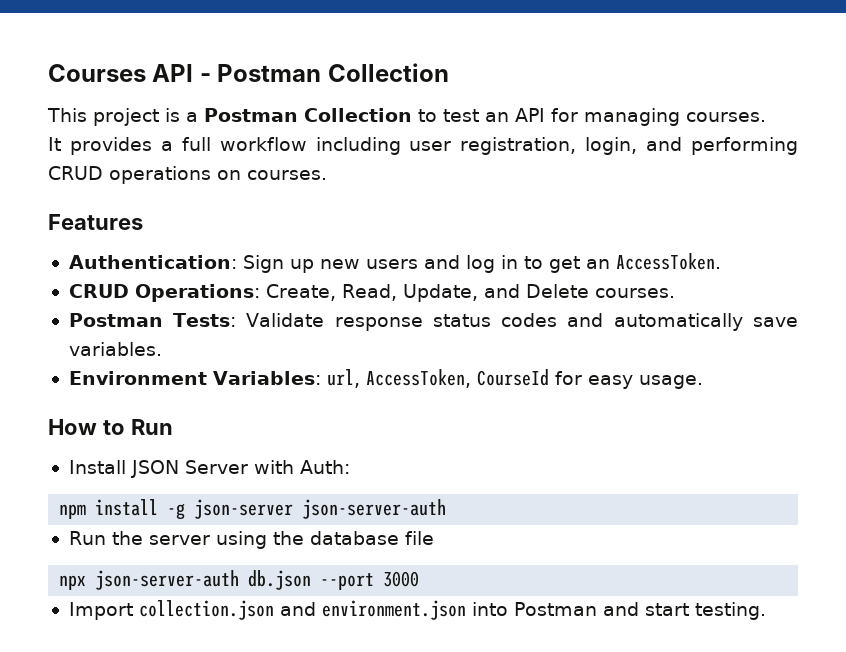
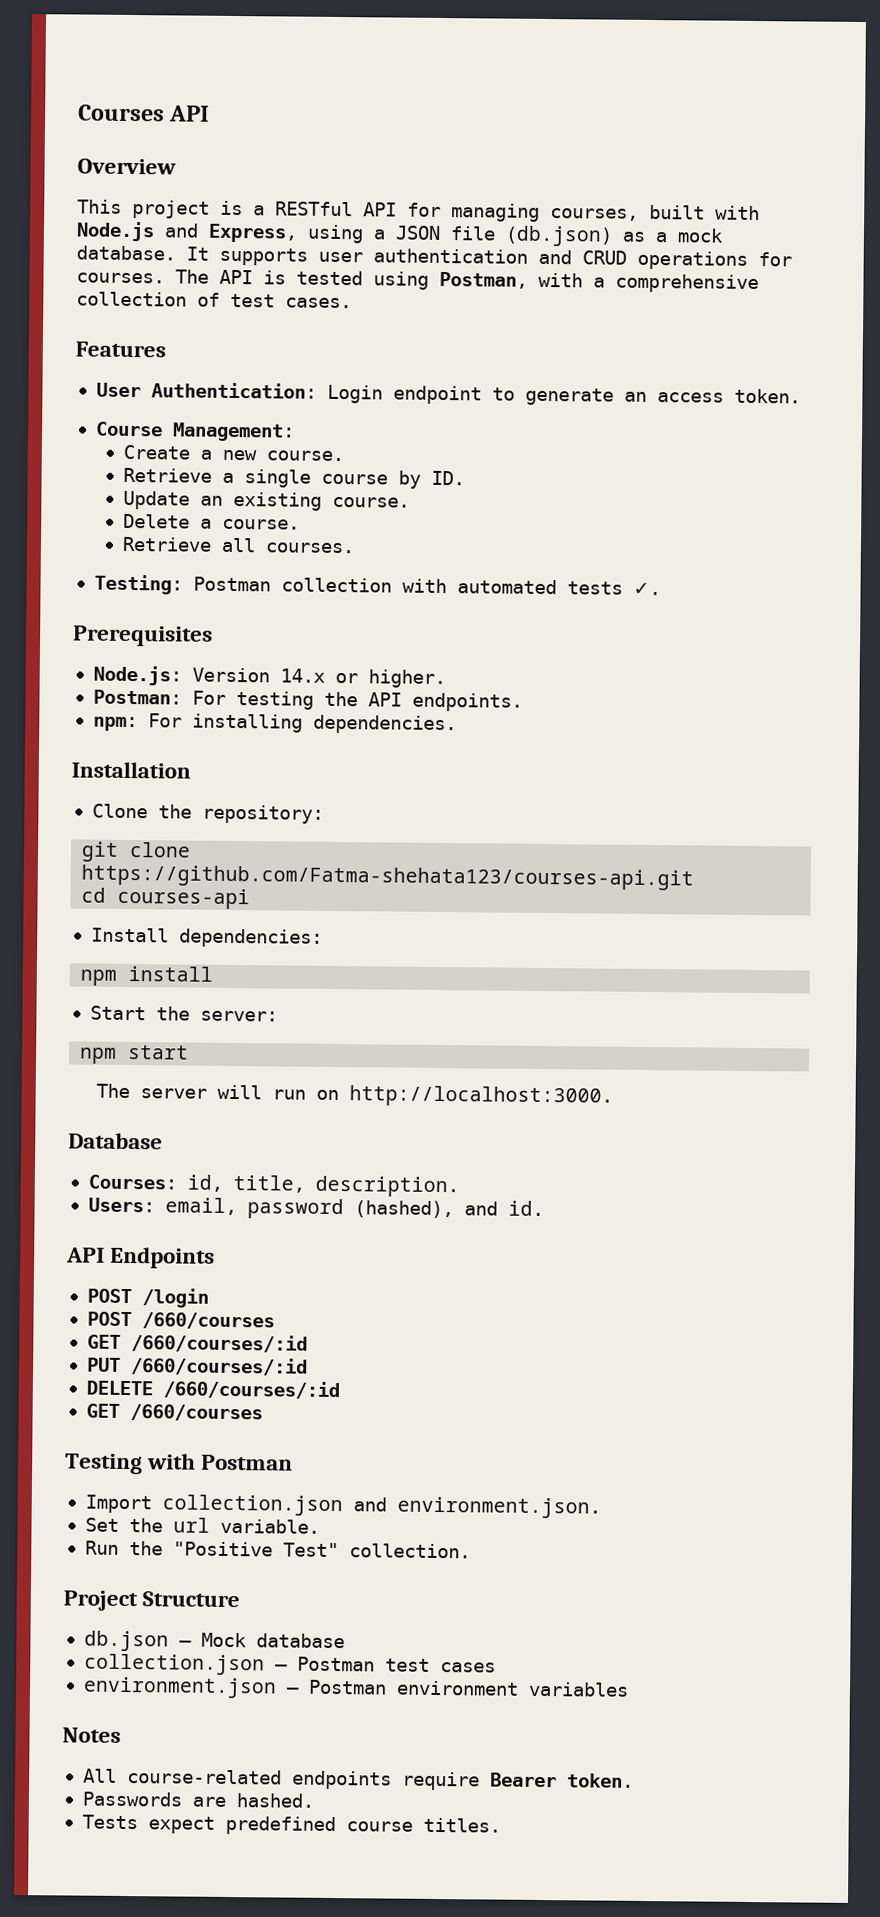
- Courses API - Postman Collection
+ Courses API
+ Overview
- This project is a Postman Collection to test an API for managing courses.
- It provides a full workflow including user registration, login, and performing CRUD operations on courses.
+ This project is a RESTful API for managing courses, built with Node.js and Express, using a JSON file (db.json) as a mock database. It supports user authentication and CRUD operations for courses. The API is tested using Postman, with a comprehensive collection of test cases.
  Features
- Authentication: Sign up new users and log in to get an AccessToken.
- CRUD Operations: Create, Read, Update, and Delete courses.
- Postman Tests: Validate response status codes and automatically save variables.
- Environment Variables: url, AccessToken, CourseId for easy usage.
- How to Run
- Install JSON Server with Auth:
- npm install -g json-server json-server-auth
- Run the server using the database file
- npx json-server-auth db.json --port 3000
- Import collection.json and environment.json into Postman and start testing.
+ User Authentication: Login endpoint to generate an access token.
+ Course Management:
+ Create a new course.
+ Retrieve a single course by ID.
+ Update an existing course.
+ Delete a course.
+ Retrieve all courses.
+ Testing: Postman collection with automated tests ✓.
+ Prerequisites
+ Node.js: Version 14.x or higher.
+ Postman: For testing the API endpoints.
+ npm: For installing dependencies.
+ Installation
+ Clone the repository:
+ git clone https://github.com/Fatma-shehata123/courses-api.git
+ cd courses-api
+ Install dependencies:
+ npm install
+ Start the server:
+ npm start
+ The server will run on http://localhost:3000.
+ Database
+ Courses: id, title, description.
+ Users: email, password (hashed), and id.
+ API Endpoints
+ POST /login
+ POST /660/courses
+ GET /660/courses/:id
+ PUT /660/courses/:id
+ DELETE /660/courses/:id
+ GET /660/courses
+ Testing with Postman
+ Import collection.json and environment.json.
+ Set the url variable.
+ Run the "Positive Test" collection.
+ Project Structure
+ db.json – Mock database
+ collection.json – Postman test cases
+ environment.json – Postman environment variables
+ Notes
+ All course-related endpoints require Bearer token.
+ Passwords are hashed.
+ Tests expect predefined course titles.

